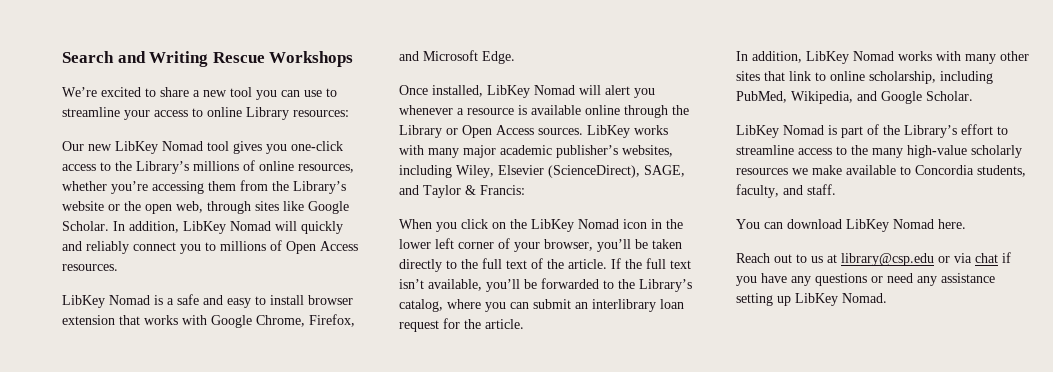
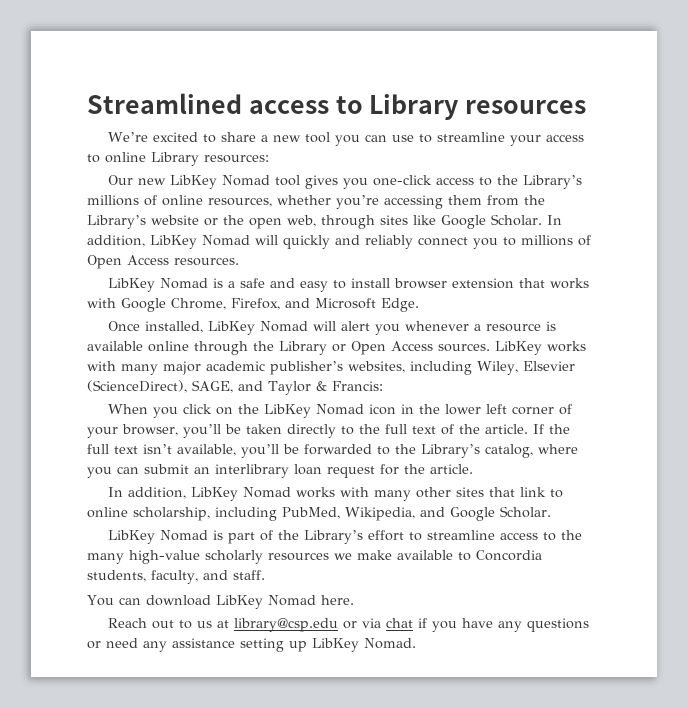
- Search and Writing Rescue Workshops
+ Streamlined access to Library resources

